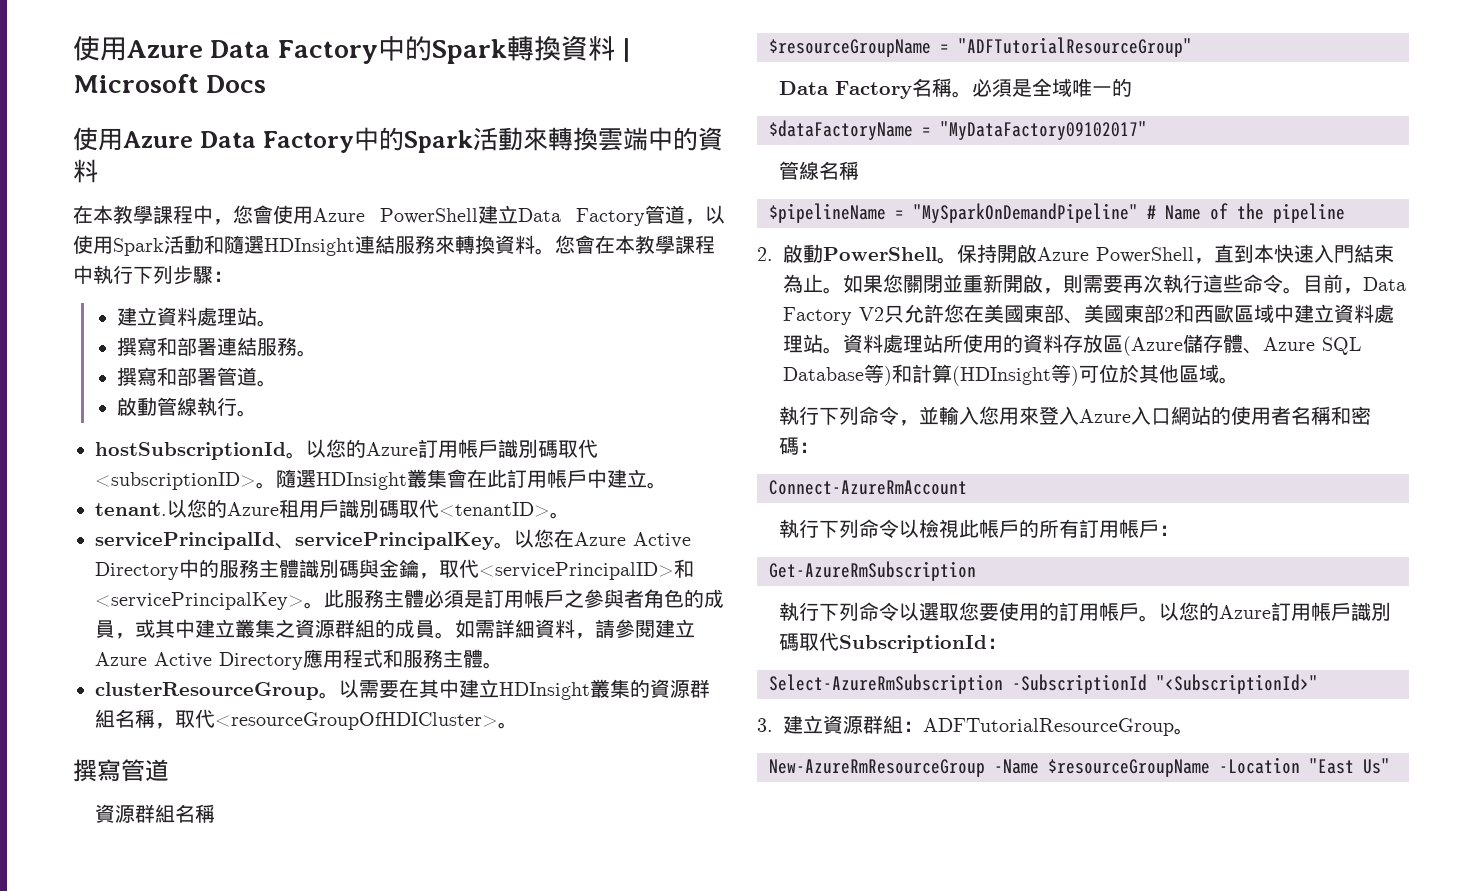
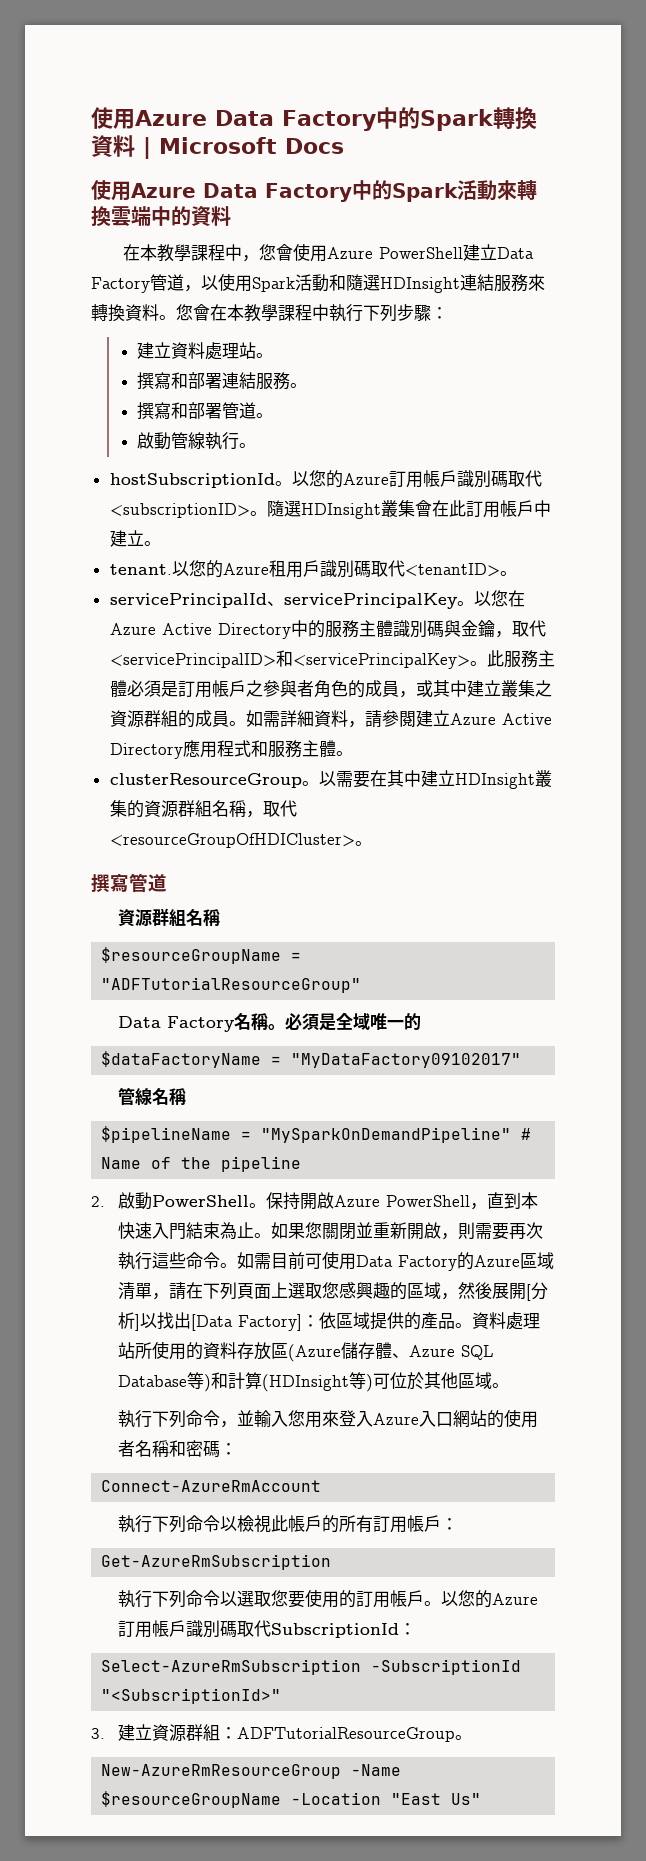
- 目前，Data Factory V2只允許您在美國東部、美國東部2和西歐區域中建立資料處理站。
+ 如需目前可使用Data Factory的Azure區域清單，請在下列頁面上選取您感興趣的區域，然後展開[分析]以找出[Data Factory]：依區域提供的產品。

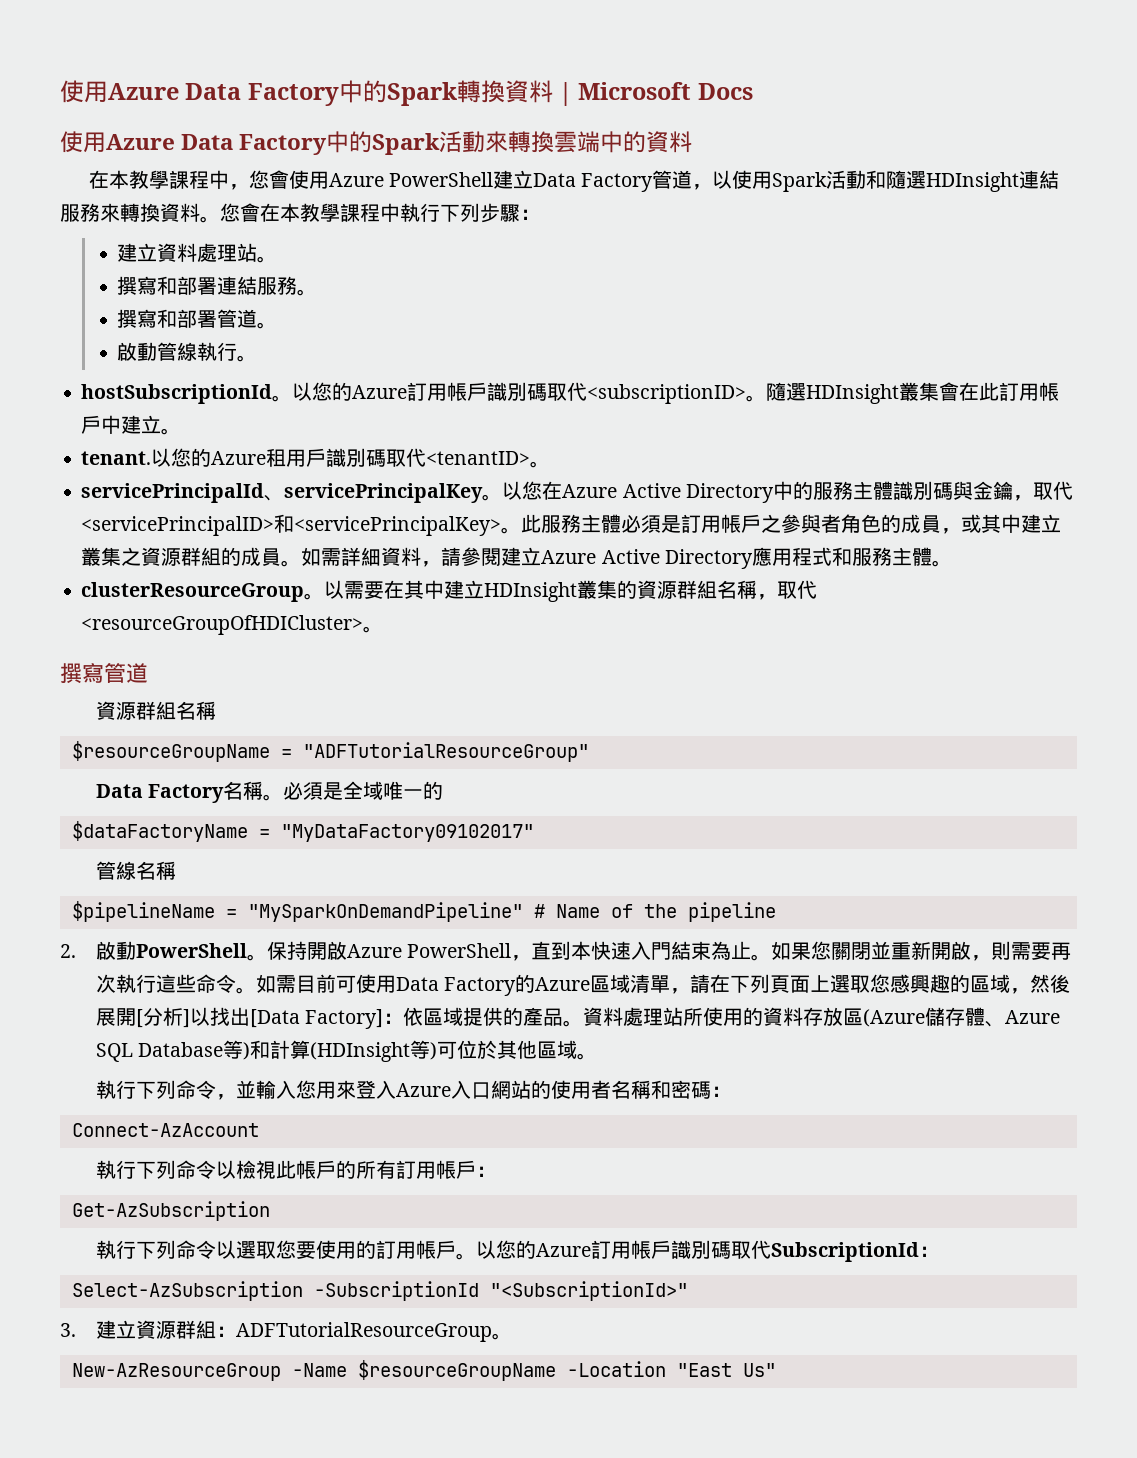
- Connect-AzureRmAccount
+ Connect-AzAccount
- Get-AzureRmSubscription
+ Get-AzSubscription
- Select-AzureRmSubscription -SubscriptionId "<SubscriptionId>"
+ Select-AzSubscription -SubscriptionId "<SubscriptionId>"
- New-AzureRmResourceGroup -Name $resourceGroupName -Location "East Us"
+ New-AzResourceGroup -Name $resourceGroupName -Location "East Us"

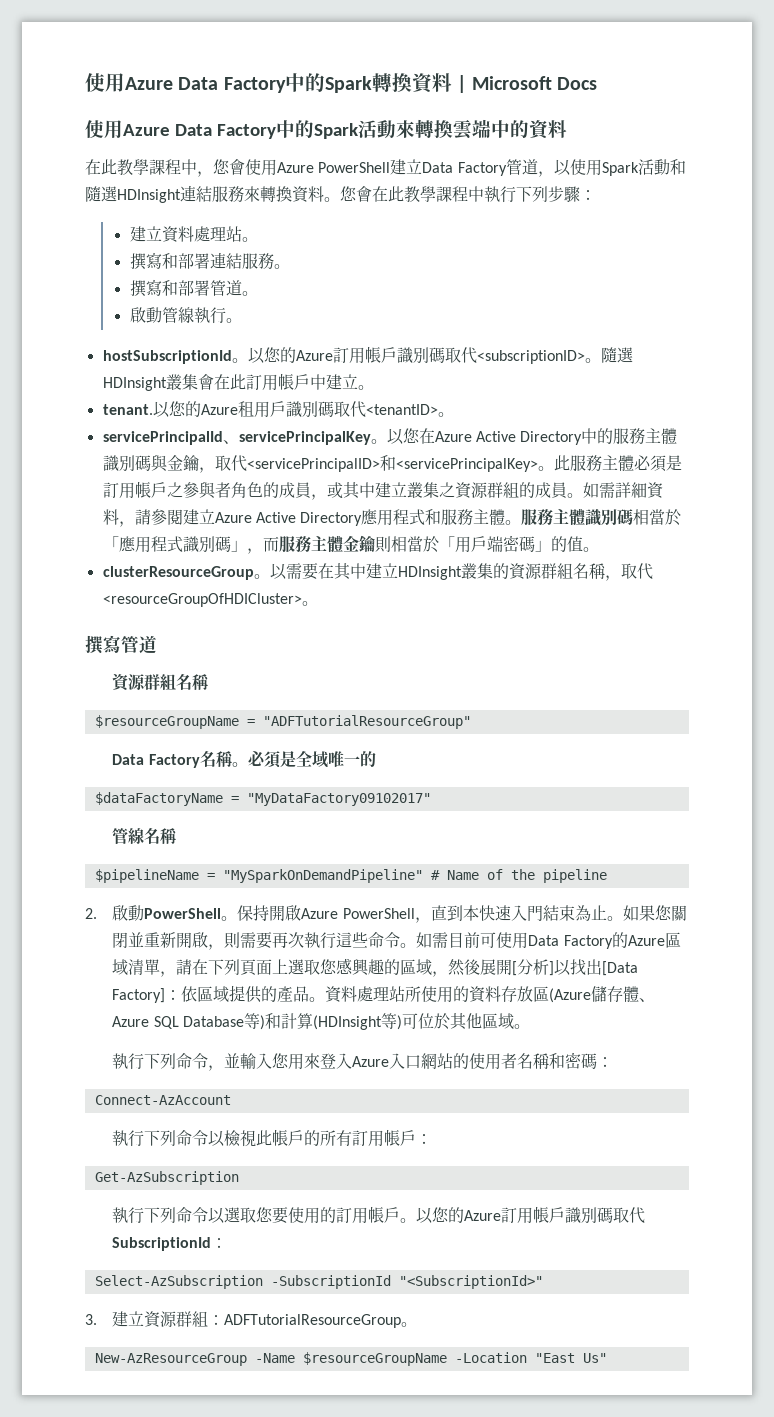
- 在本教學課程中，您會使用Azure PowerShell建立Data Factory管道，以使用Spark活動和隨選HDInsight連結服務來轉換資料。
+ 在此教學課程中，您會使用Azure PowerShell建立Data Factory管道，以使用Spark活動和隨選HDInsight連結服務來轉換資料。
- 您會在本教學課程中執行下列步驟：
+ 您會在此教學課程中執行下列步驟：
+ 服務主體識別碼相當於「應用程式識別碼」，而服務主體金鑰則相當於「用戶端密碼」的值。

